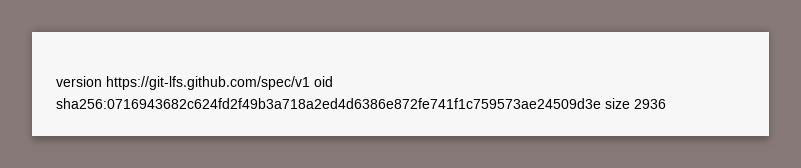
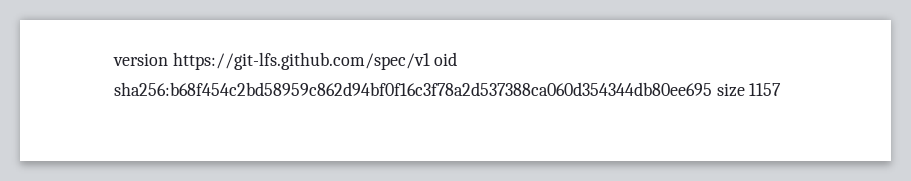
- version https://git-lfs.github.com/spec/v1 oid sha256:0716943682c624fd2f49b3a718a2ed4d6386e872fe741f1c759573ae24509d3e size 2936
+ version https://git-lfs.github.com/spec/v1 oid sha256:b68f454c2bd58959c862d94bf0f16c3f78a2d537388ca060d354344db80ee695 size 1157

